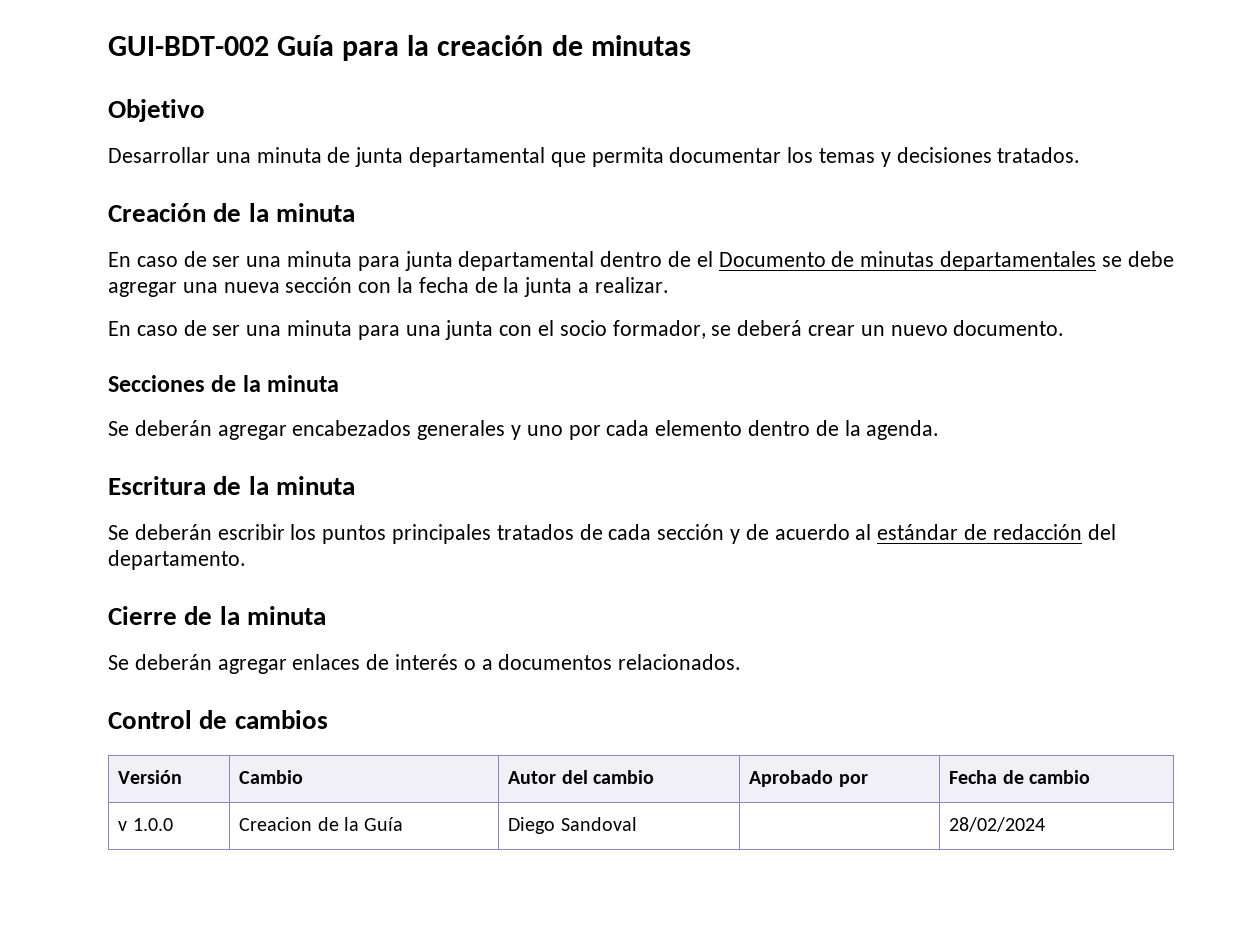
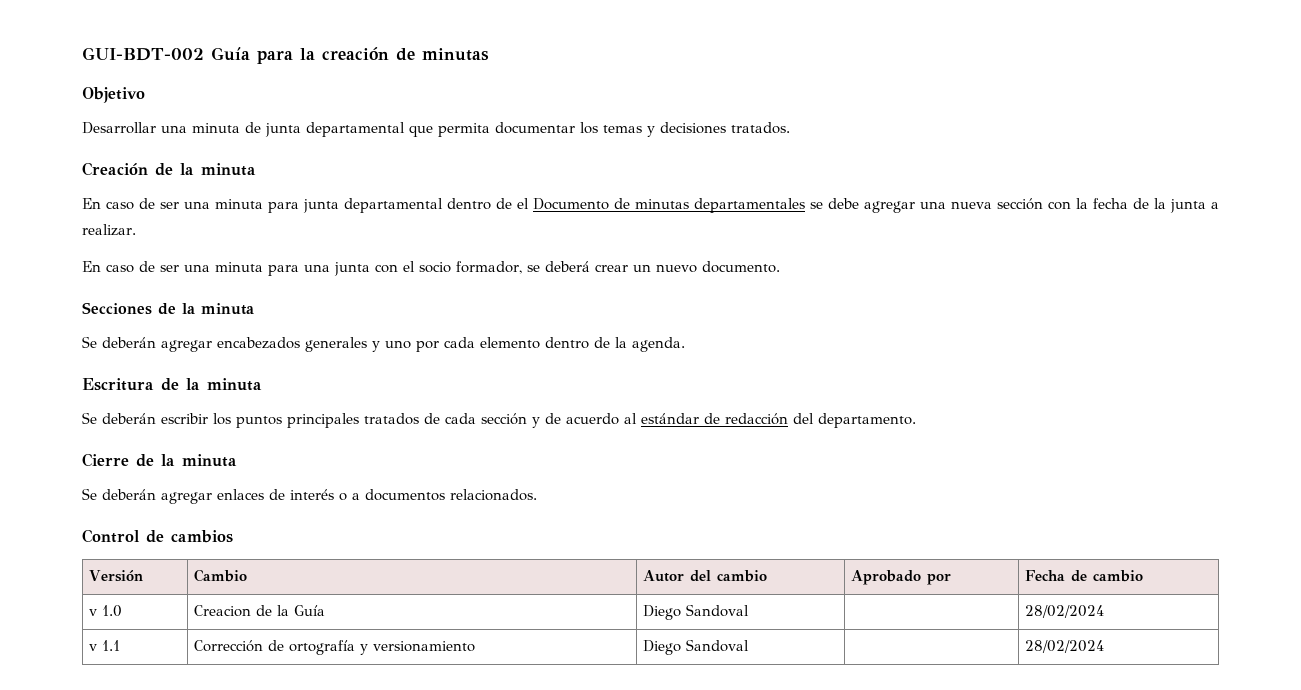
- v 1.0.0 | Creacion de la Guía | Diego Sandoval | | 28/02/2024
+ v 1.0 | Creacion de la Guía | Diego Sandoval | | 28/02/2024
+ v 1.1 | Corrección de ortografía y versionamiento | Diego Sandoval | | 28/02/2024

